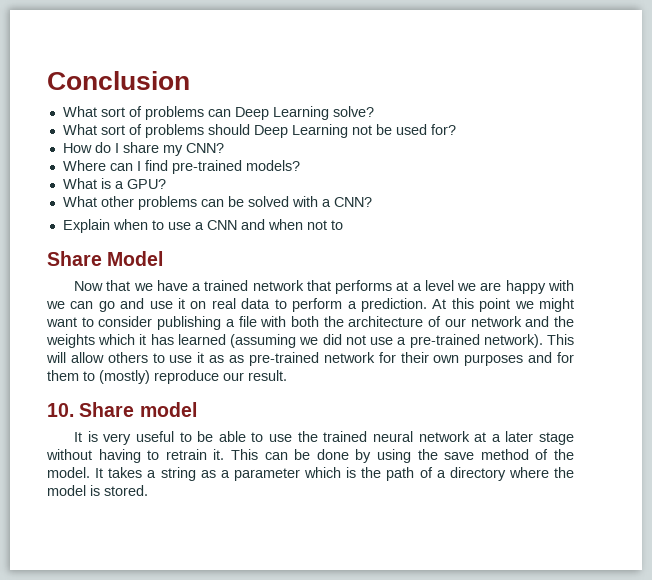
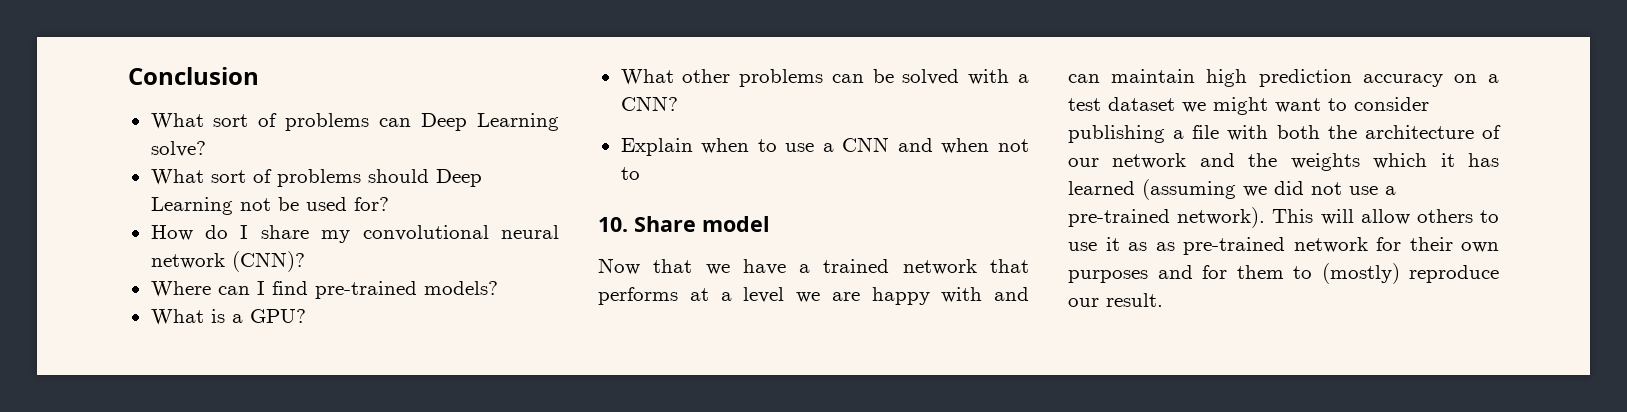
- How do I share my CNN?
+ How do I share my convolutional neural network (CNN)?
- Share Model
+ 10. Share model
- Now that we have a trained network that performs at a level we are happy with we can go and use it on real data to perform a prediction. At this point we might want to consider publishing a file with both the architecture of our network and the weights which it has learned (assuming we did not use a pre-trained network).
+ Now that we have a trained network that performs at a level we are happy with and can maintain high prediction accuracy on a test dataset we might want to consider publishing a file with both the architecture of our network and the weights which it has learned (assuming we did not use a pre-trained network).
- 10. Share model
- It is very useful to be able to use the trained neural network at a later stage without having to retrain it. This can be done by using the save method of the model. It takes a string as a parameter which is the path of a directory where the model is stored.

